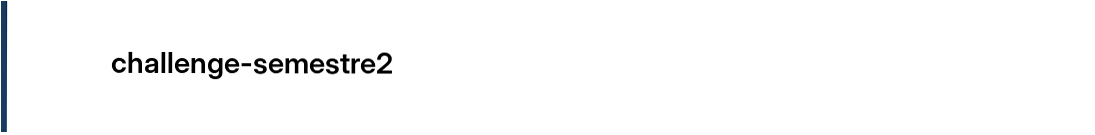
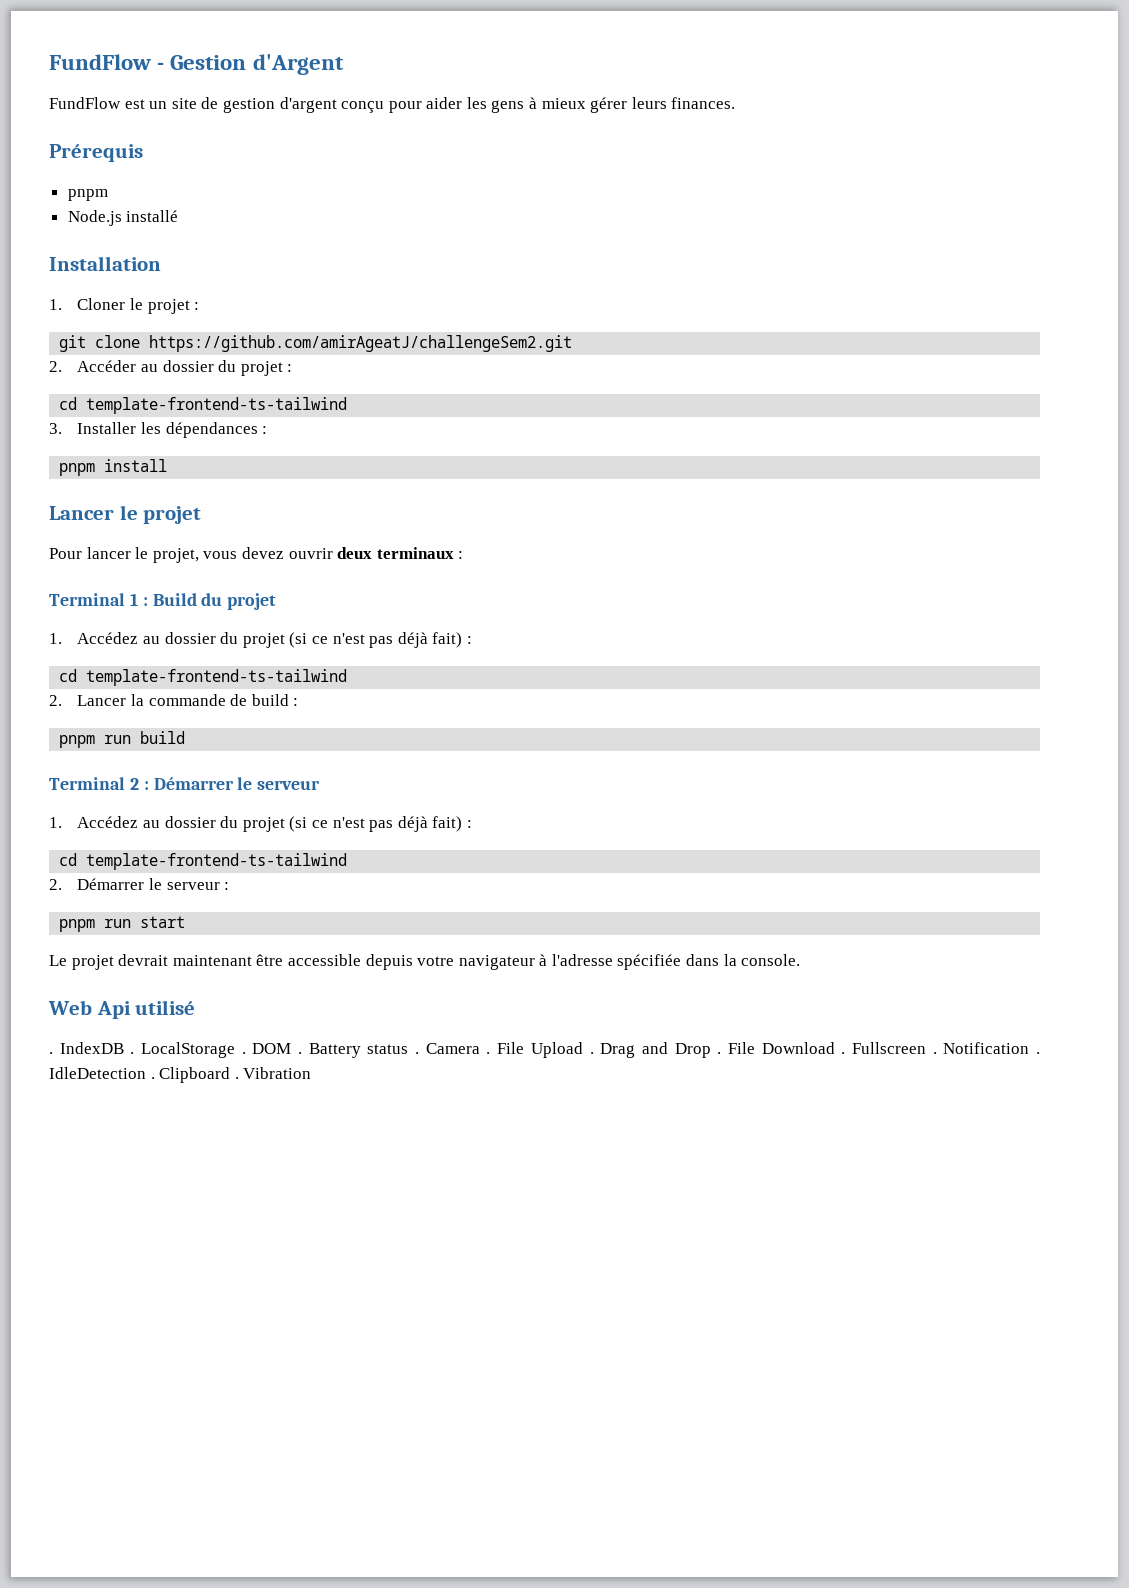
- challenge-semestre2
+ FundFlow - Gestion d'Argent
+ FundFlow est un site de gestion d'argent conçu pour aider les gens à mieux gérer leurs finances.
+ Prérequis
+ pnpm
+ Node.js installé
+ Installation
+ 1. Cloner le projet :
+ git clone https://github.com/amirAgeatJ/challengeSem2.git
+ 2. Accéder au dossier du projet :
+ cd template-frontend-ts-tailwind
+ 3. Installer les dépendances :
+ pnpm install
+ Lancer le projet
+ Pour lancer le projet, vous devez ouvrir deux terminaux :
+ Terminal 1 : Build du projet
+ 1. Accédez au dossier du projet (si ce n'est pas déjà fait) :
+ cd template-frontend-ts-tailwind
+ 2. Lancer la commande de build :
+ pnpm run build
+ Terminal 2 : Démarrer le serveur
+ 1. Accédez au dossier du projet (si ce n'est pas déjà fait) :
+ cd template-frontend-ts-tailwind
+ 2. Démarrer le serveur :
+ pnpm run start
+ Le projet devrait maintenant être accessible depuis votre navigateur à l'adresse spécifiée dans la console.
+ Web Api utilisé
+ . IndexDB . LocalStorage . DOM . Battery status . Camera . File Upload . Drag and Drop . File Download . Fullscreen . Notification . IdleDetection . Clipboard . Vibration

